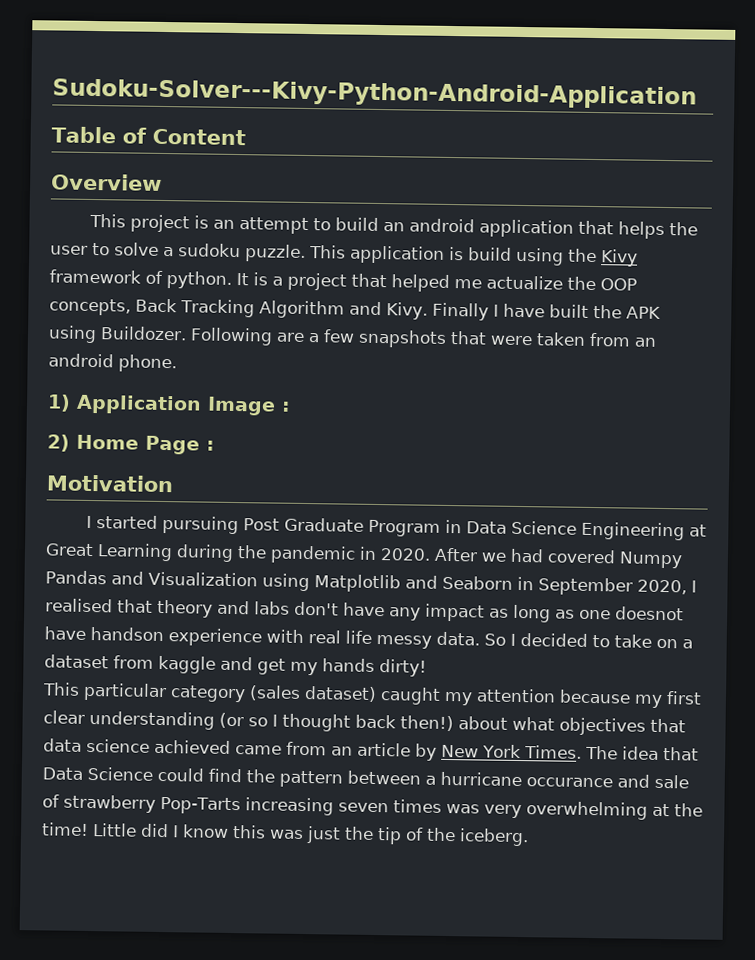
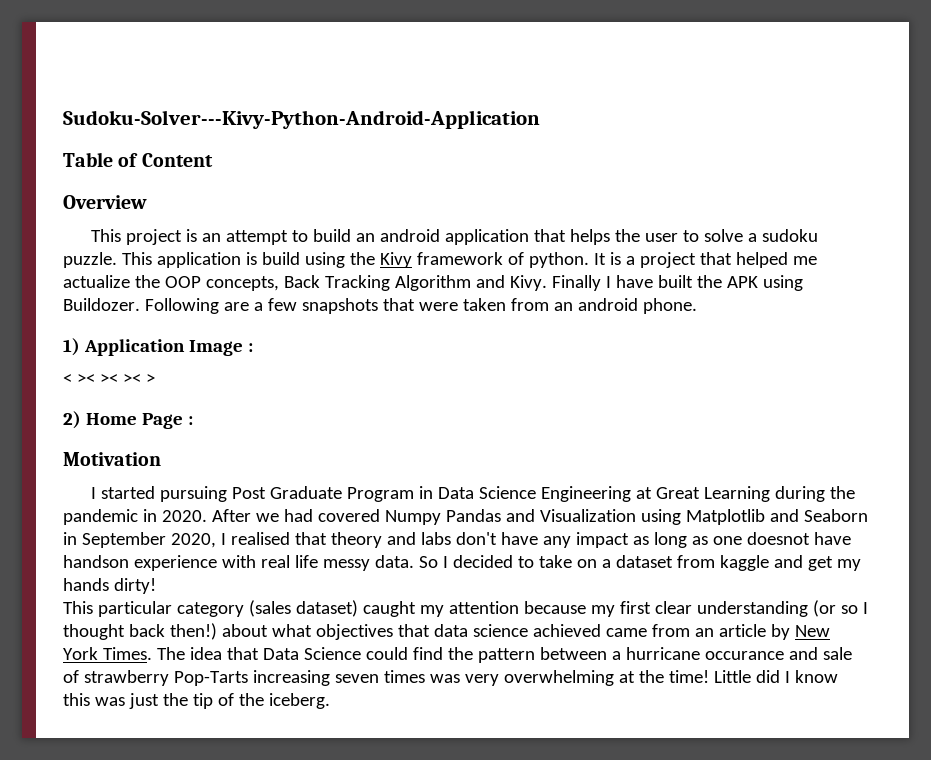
+ < >< >< >< >

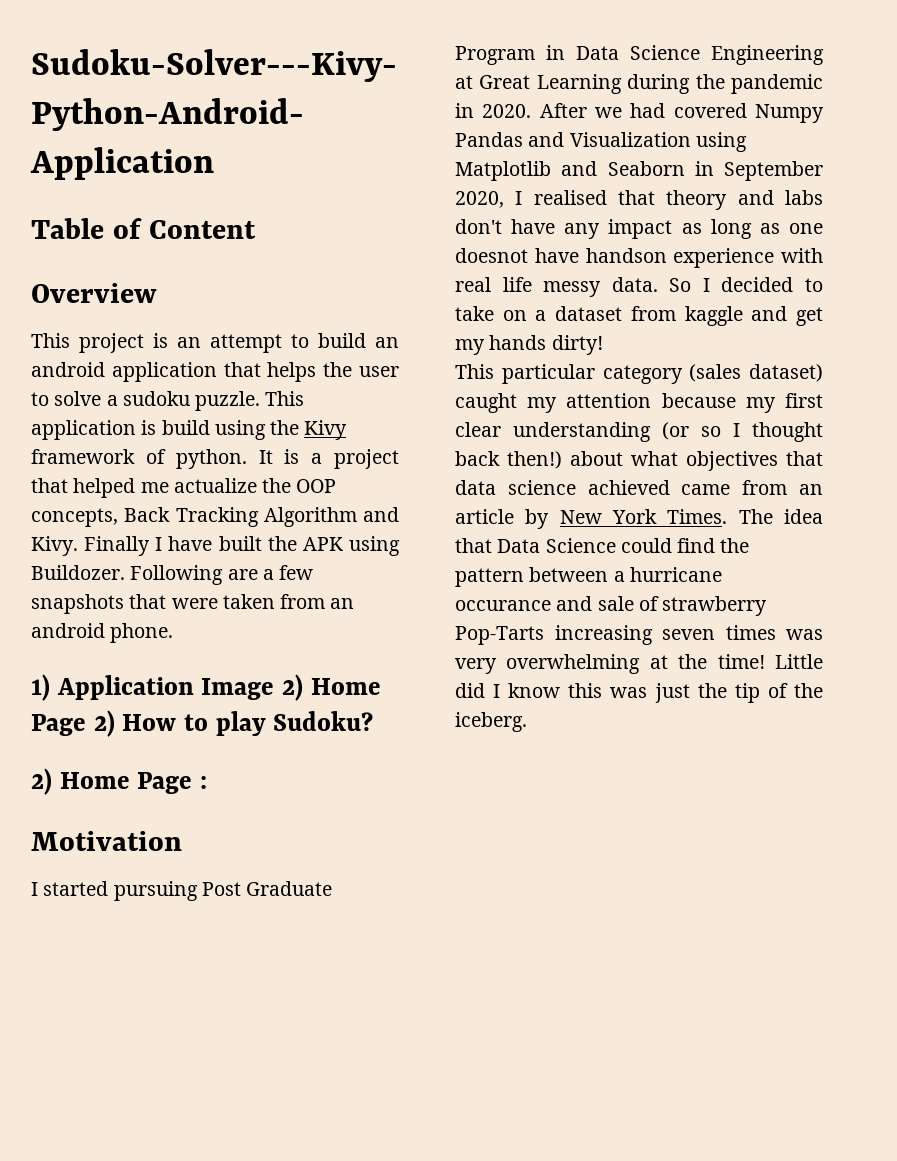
- 1) Application Image :
- < >< >< >< >
+ 1) Application Image 2) Home Page 2) How to play Sudoku?

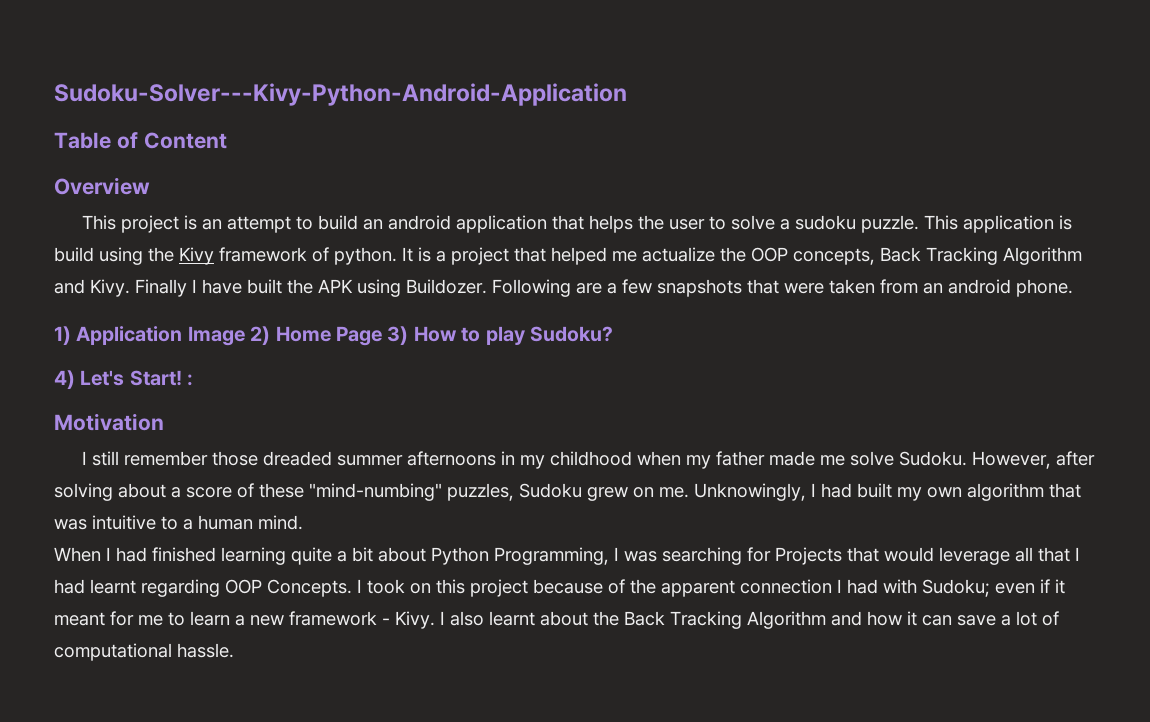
- 1) Application Image 2) Home Page 2) How to play Sudoku?
+ 1) Application Image 2) Home Page 3) How to play Sudoku?
- 2) Home Page :
+ 4) Let's Start! :
- I started pursuing Post Graduate Program in Data Science Engineering at Great Learning during the pandemic in 2020. After we had covered Numpy Pandas and Visualization using Matplotlib and Seaborn in September 2020, I realised that theory and labs don't have any impact as long as one doesnot have handson experience with real life messy data. So I decided to take on a dataset from kaggle and get my hands dirty!
- This particular category (sales dataset) caught my attention because my first clear understanding (or so I thought back then!) about what objectives that data science achieved came from an article by New York Times. The idea that Data Science could find the pattern between a hurricane occurance and sale of strawberry Pop-Tarts increasing seven times was very overwhelming at the time! Little did I know this was just the tip of the iceberg.
+ I still remember those dreaded summer afternoons in my childhood when my father made me solve Sudoku. However, after solving about a score of these "mind-numbing" puzzles, Sudoku grew on me. Unknowingly, I had built my own algorithm that was intuitive to a human mind.
+ When I had finished learning quite a bit about Python Programming, I was searching for Projects that would leverage all that I had learnt regarding OOP Concepts. I took on this project because of the apparent connection I had with Sudoku; even if it meant for me to learn a new framework - Kivy. I also learnt about the Back Tracking Algorithm and how it can save a lot of computational hassle.

